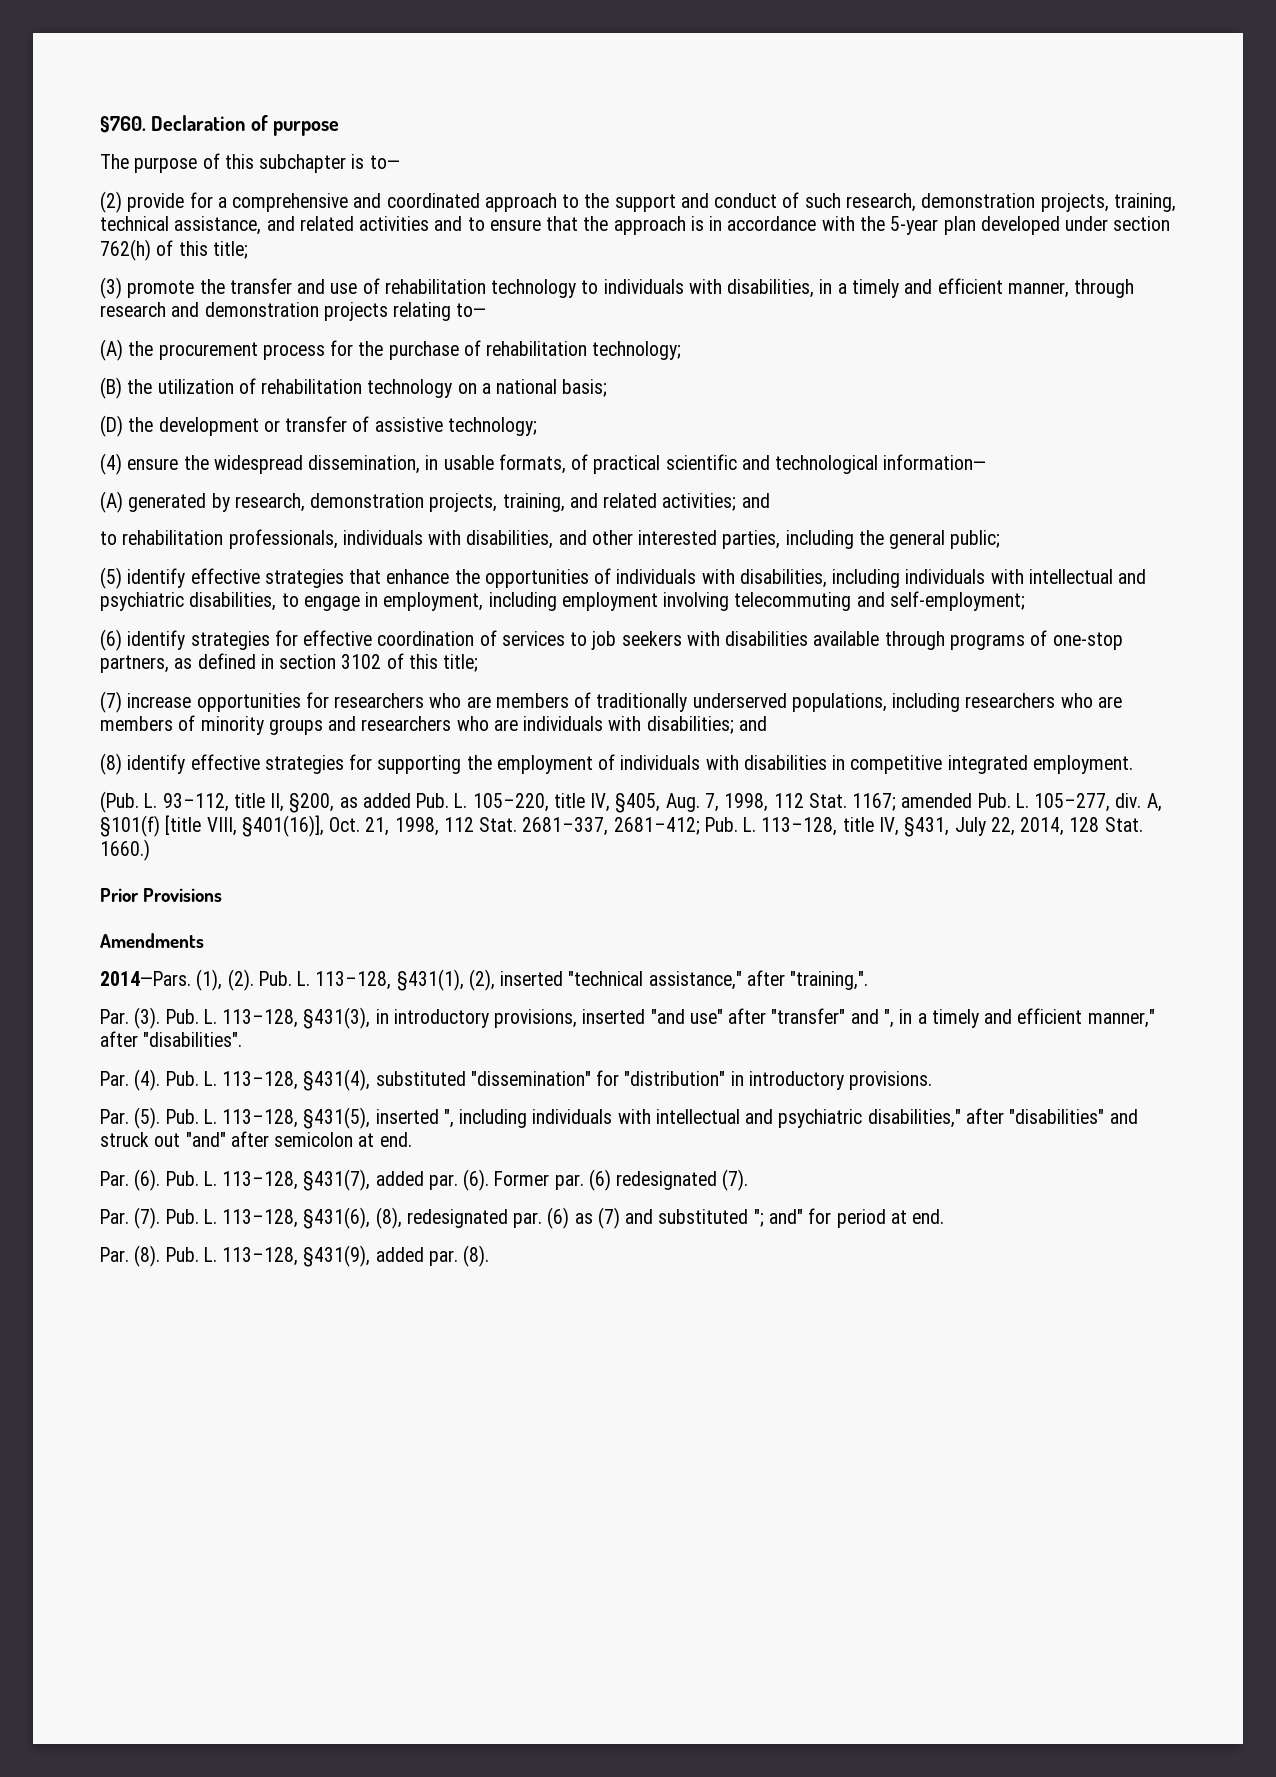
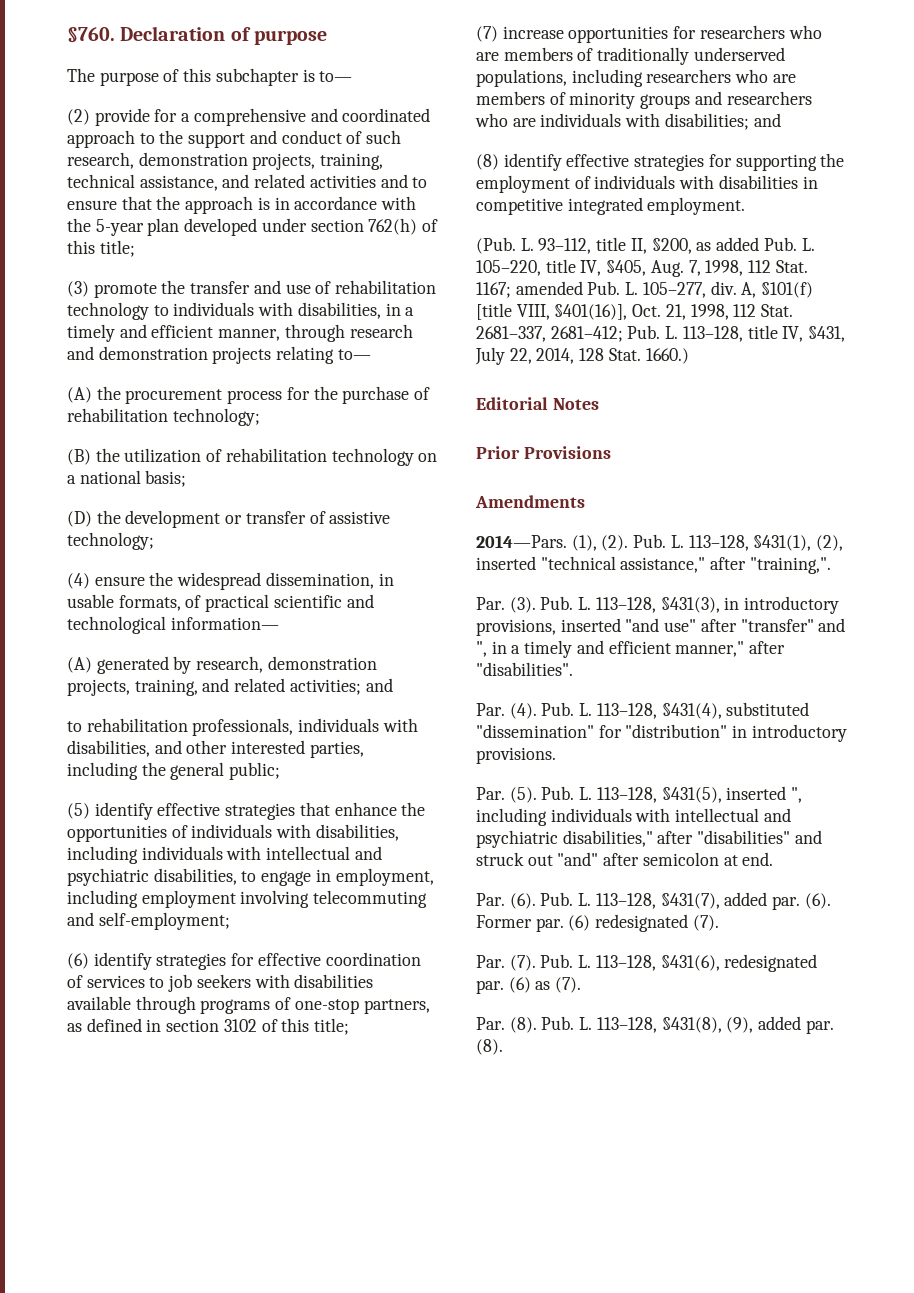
+ Editorial Notes
- Pub. L. 113–128, §431(6), (8), redesignated par.
+ Pub. L. 113–128, §431(6), redesignated par.
- (6) as (7) and substituted "; and" for period at end.
+ (6) as (7).
- Pub. L. 113–128, §431(9), added par.
+ Pub. L. 113–128, §431(8), (9), added par.

